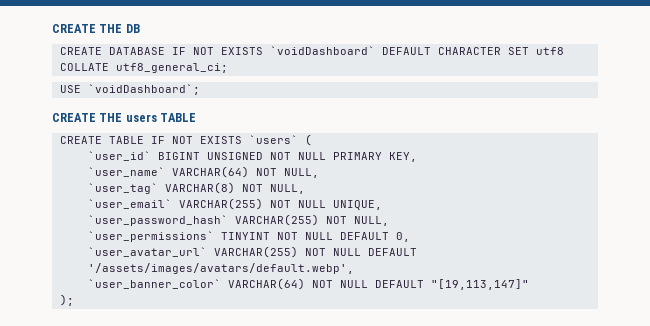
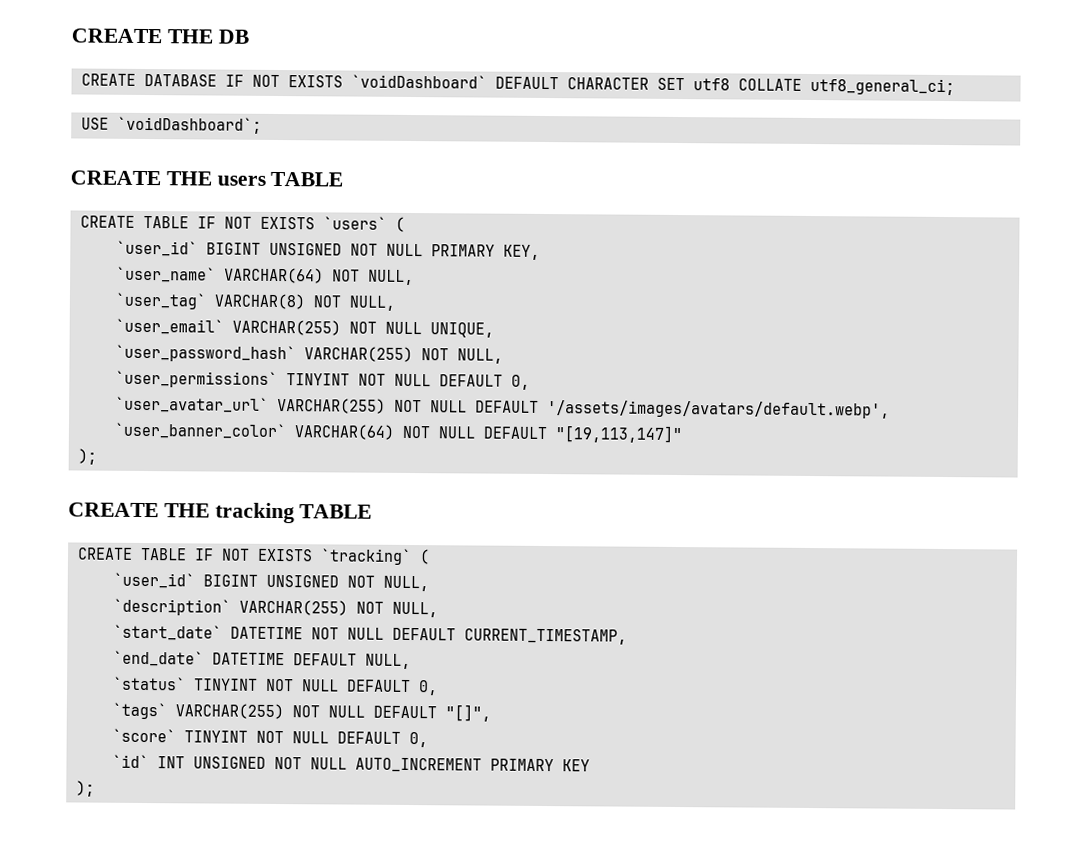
+ CREATE THE tracking TABLE
+ CREATE TABLE IF NOT EXISTS `tracking` (
+ `user_id` BIGINT UNSIGNED NOT NULL,
+ `description` VARCHAR(255) NOT NULL,
+ `start_date` DATETIME NOT NULL DEFAULT CURRENT_TIMESTAMP,
+ `end_date` DATETIME DEFAULT NULL,
+ `status` TINYINT NOT NULL DEFAULT 0,
+ `tags` VARCHAR(255) NOT NULL DEFAULT "[]",
+ `score` TINYINT NOT NULL DEFAULT 0,
+ `id` INT UNSIGNED NOT NULL AUTO_INCREMENT PRIMARY KEY
+ );

